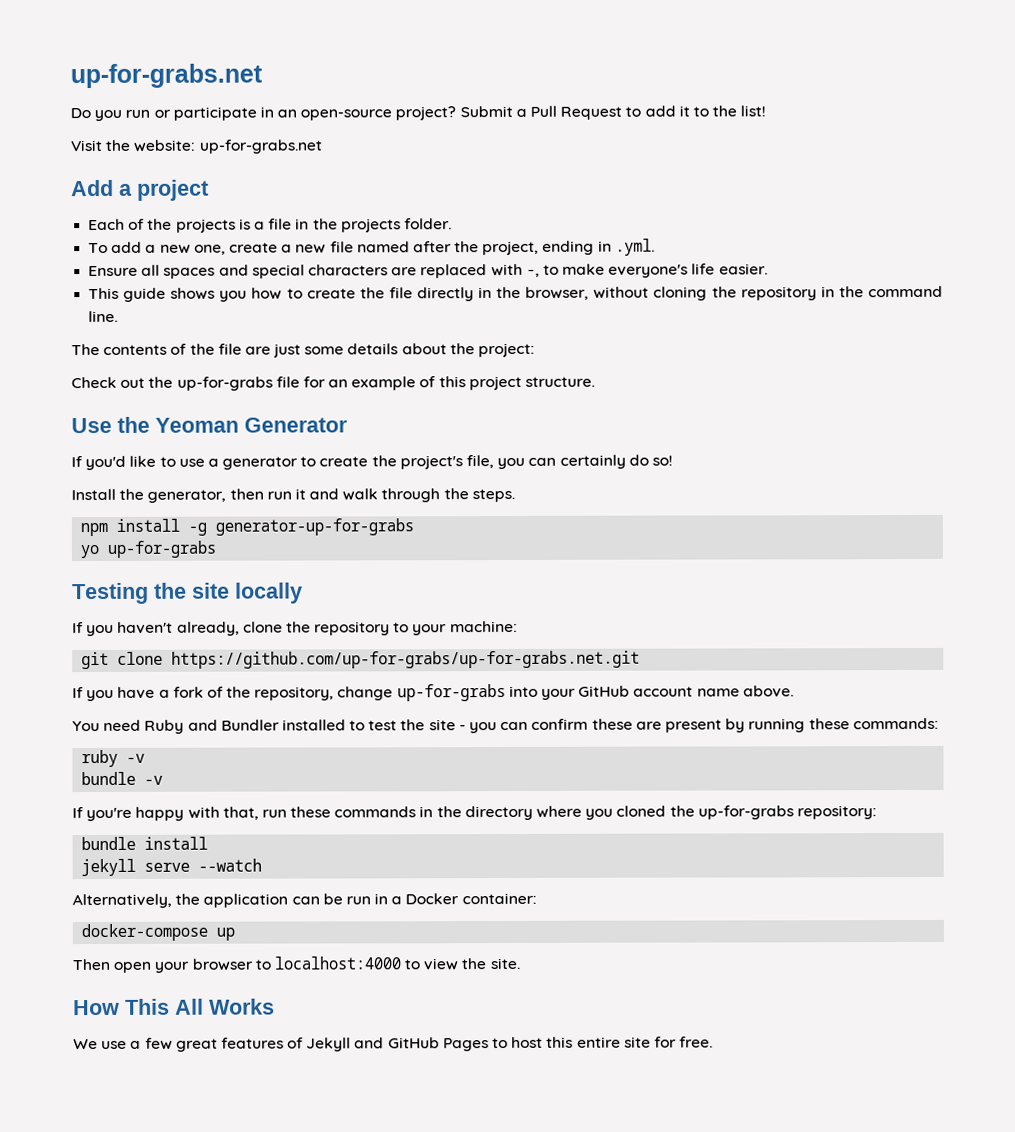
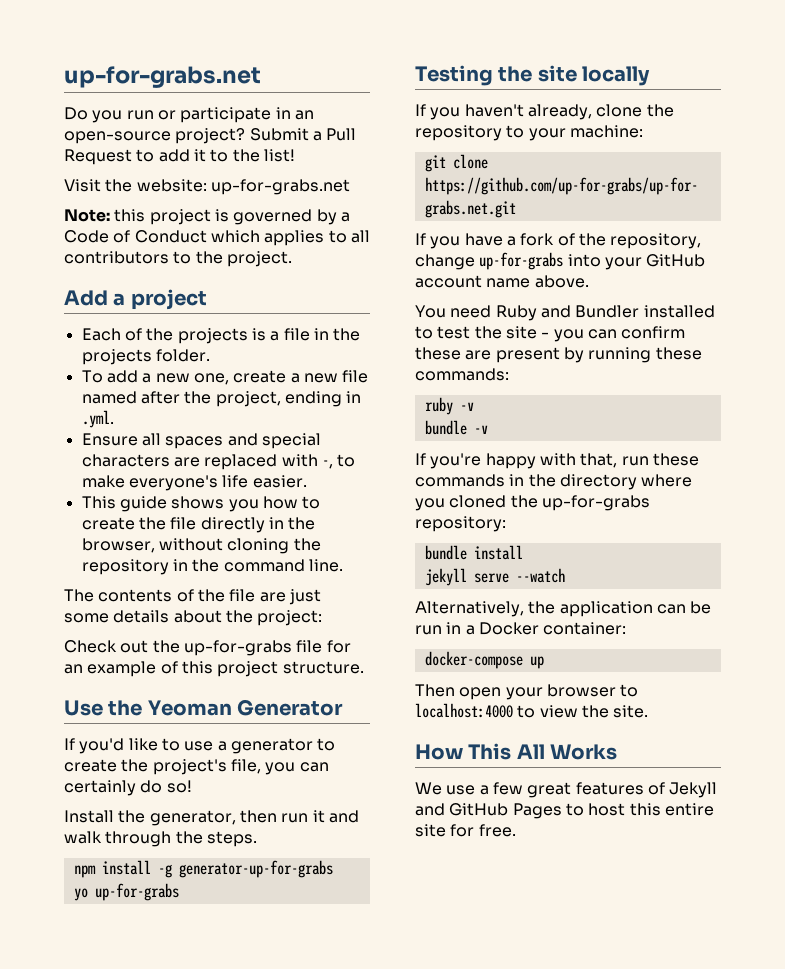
+ Note: this project is governed by a Code of Conduct which applies to all contributors to the project.

